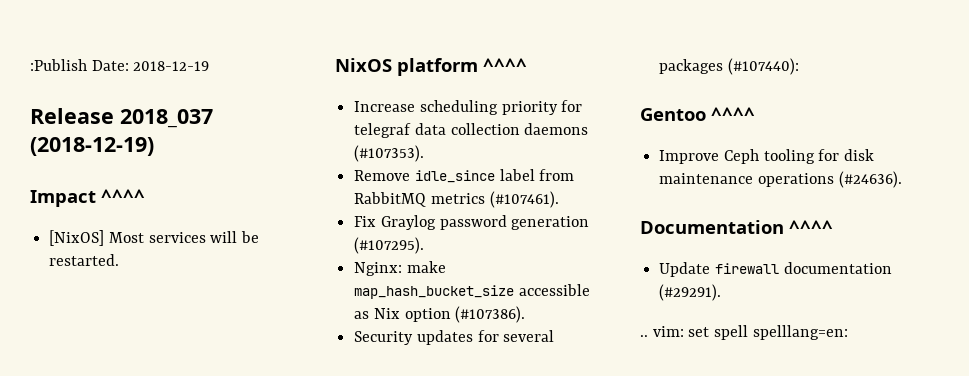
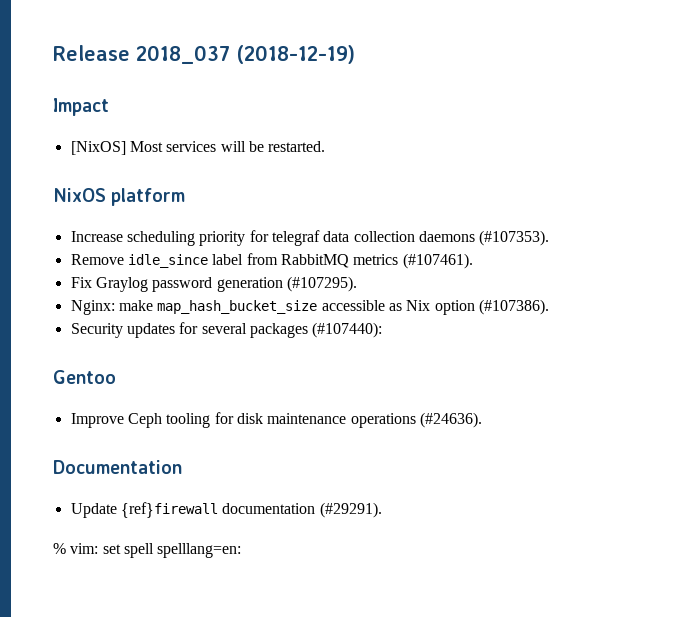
- :Publish Date: 2018-12-19
- Impact ^^^^
+ Impact
- NixOS platform ^^^^
+ NixOS platform
- Gentoo ^^^^
+ Gentoo
- Documentation ^^^^
+ Documentation
- Update firewall documentation (#29291).
+ Update {ref}firewall documentation (#29291).
- .. vim: set spell spelllang=en:
+ % vim: set spell spelllang=en:

